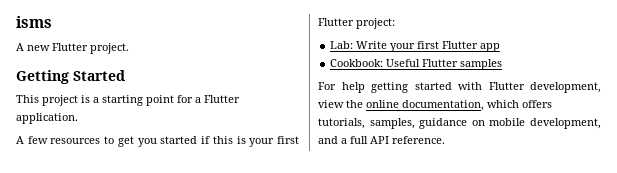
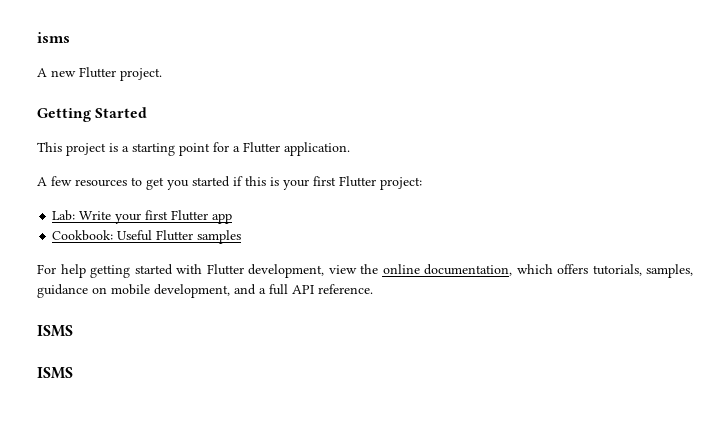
  For help getting started with Flutter development, view the online documentation, which offers tutorials, samples, guidance on mobile development, and a full API reference.
+ ISMS
+ ISMS

